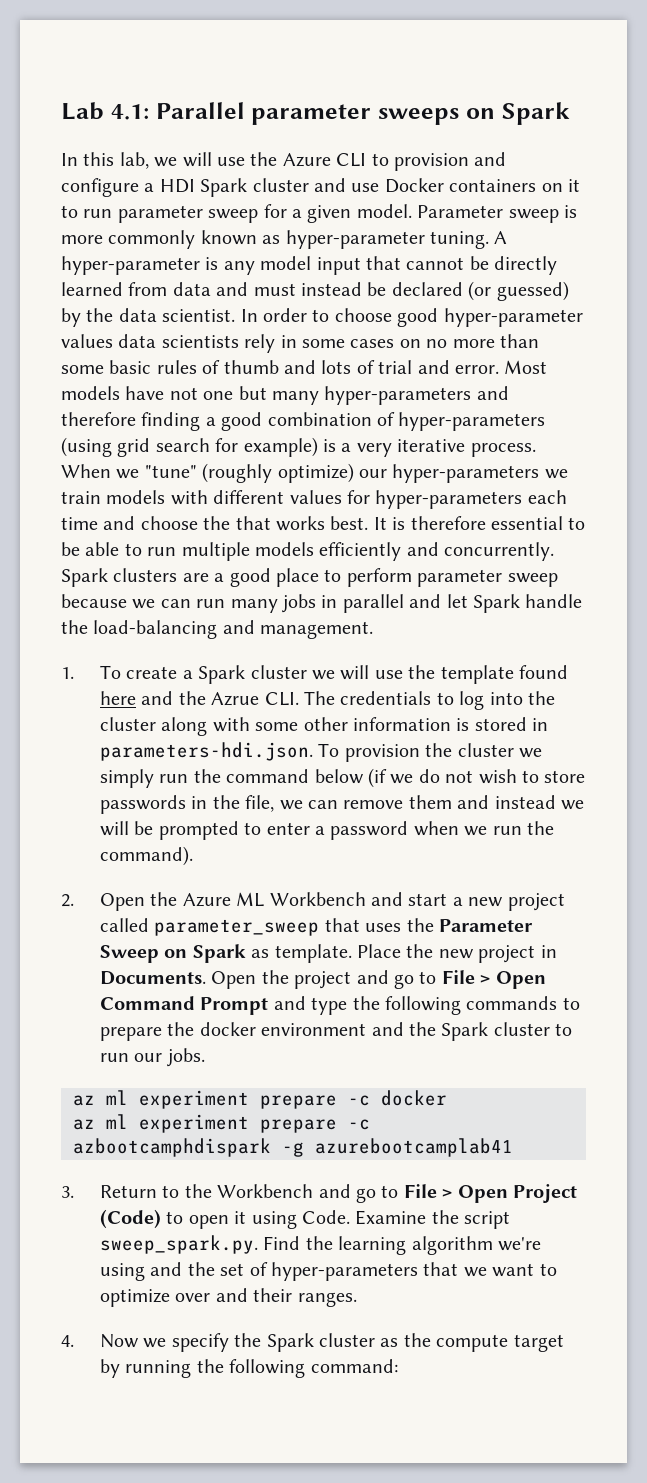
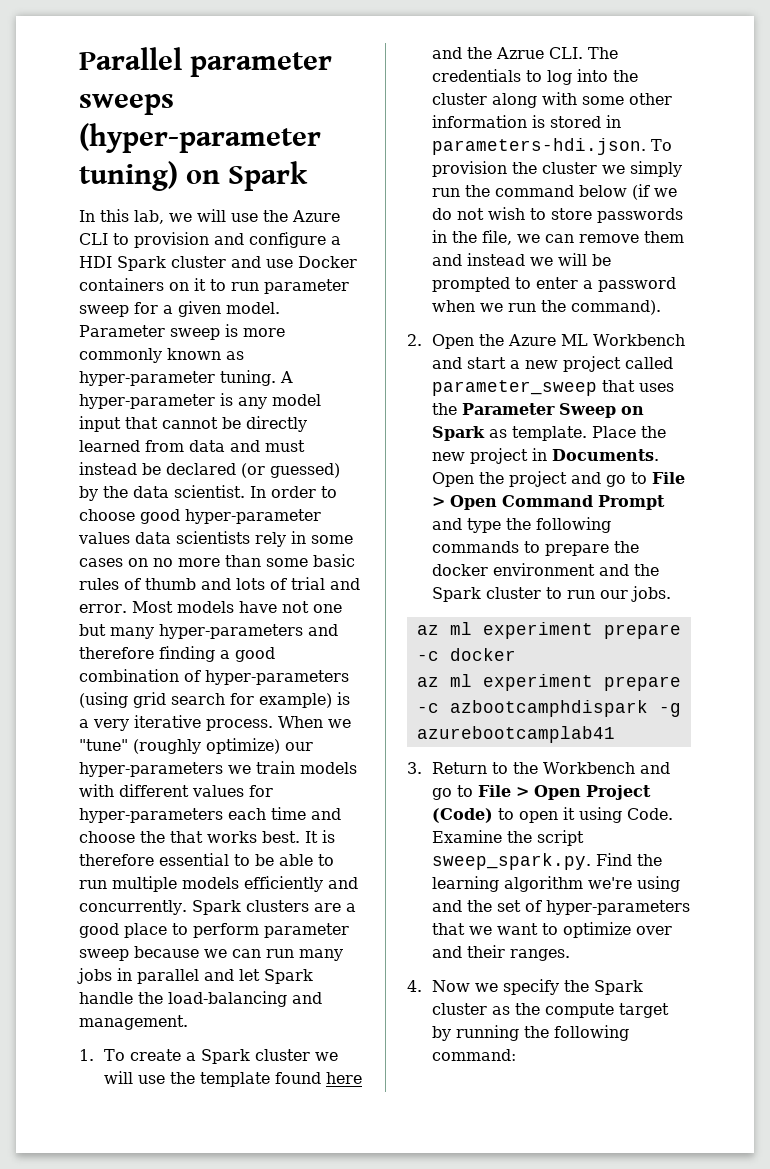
- Lab 4.1: Parallel parameter sweeps on Spark
+ Parallel parameter sweeps (hyper-parameter tuning) on Spark

